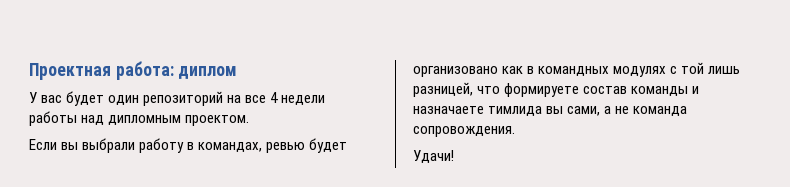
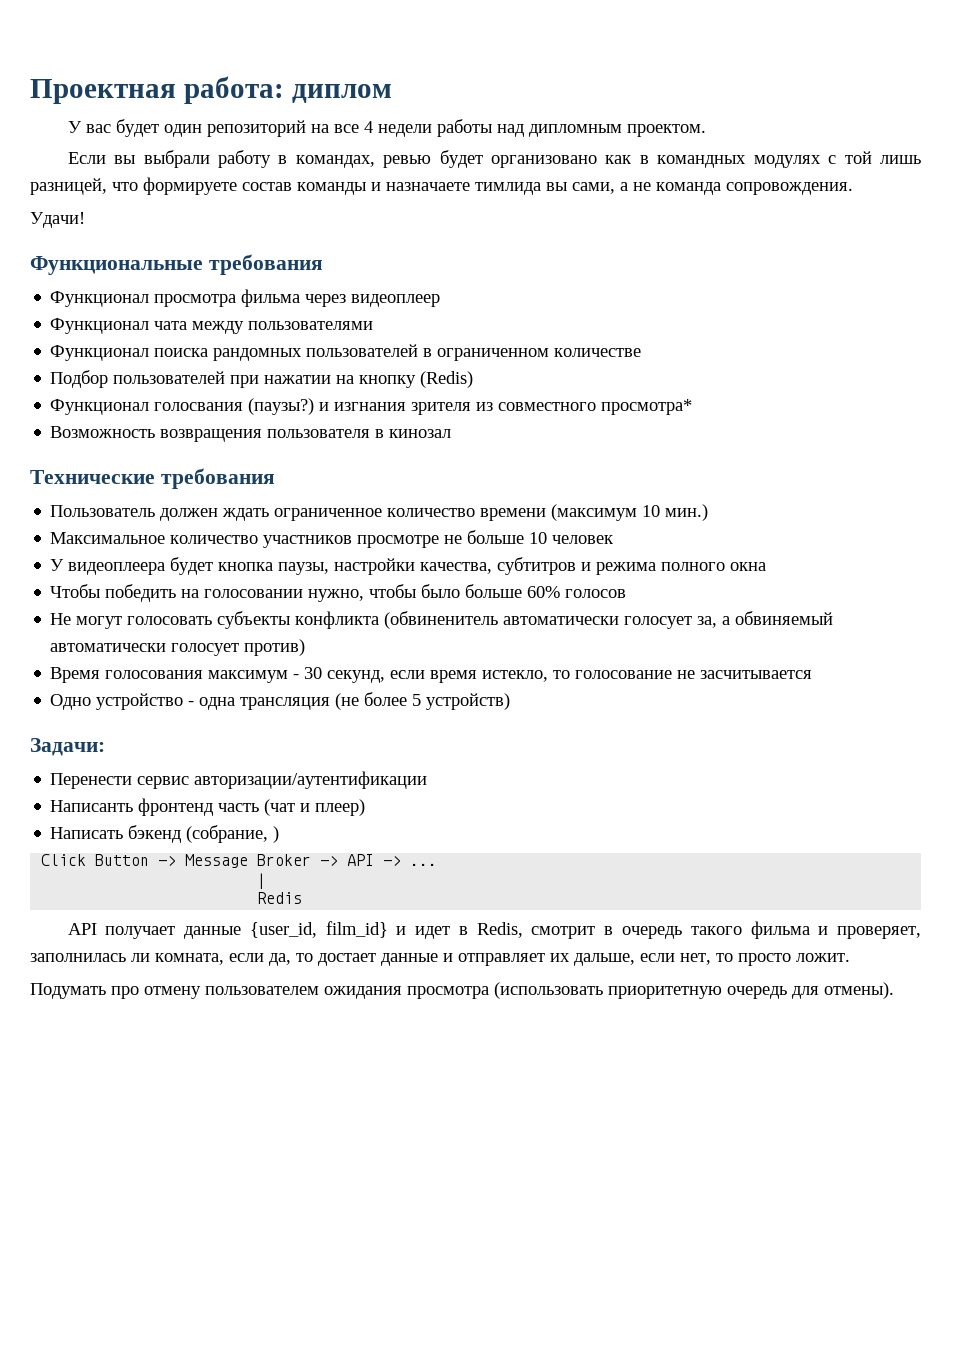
+ Функциональные требования
+ Функционал просмотра фильма через видеоплеер
+ Функционал чата между пользователями
+ Функционал поиска рандомных пользователей в ограниченном количестве
+ Подбор пользователей при нажатии на кнопку (Redis)
+ Функционал голосвания (паузы?) и изгнания зрителя из совместного просмотра*
+ Возможность возвращения пользователя в кинозал
+ Технические требования
+ Пользователь должен ждать ограниченное количество времени (максимум 10 мин.)
+ Максимальное количество участников просмотре не больше 10 человек
+ У видеоплеера будет кнопка паузы, настройки качества, субтитров и режима полного окна
+ Чтобы победить на голосовании нужно, чтобы было больше 60% голосов
+ Не могут голосовать субъекты конфликта (обвиненитель автоматически голосует за, а обвиняемый автоматически голосует против)
+ Время голосования максимум - 30 секунд, если время истекло, то голосование не засчитывается
+ Одно устройство - одна трансляция (не более 5 устройств)
+ Задачи:
+ Перенести сервис авторизации/аутентификации
+ Написанть фронтенд часть (чат и плеер)
+ Написать бэкенд (собрание, )
+ Click Button -> Message Broker -> API -> ...
+ |
+ Redis
+ API получает данные {user_id, film_id} и идет в Redis, смотрит в очередь такого фильма и проверяет, заполнилась ли комната, если да, то достает данные и отправляет их дальше, если нет, то просто ложит.
+ Подумать про отмену пользователем ожидания просмотра (использовать приоритетную очередь для отмены).

